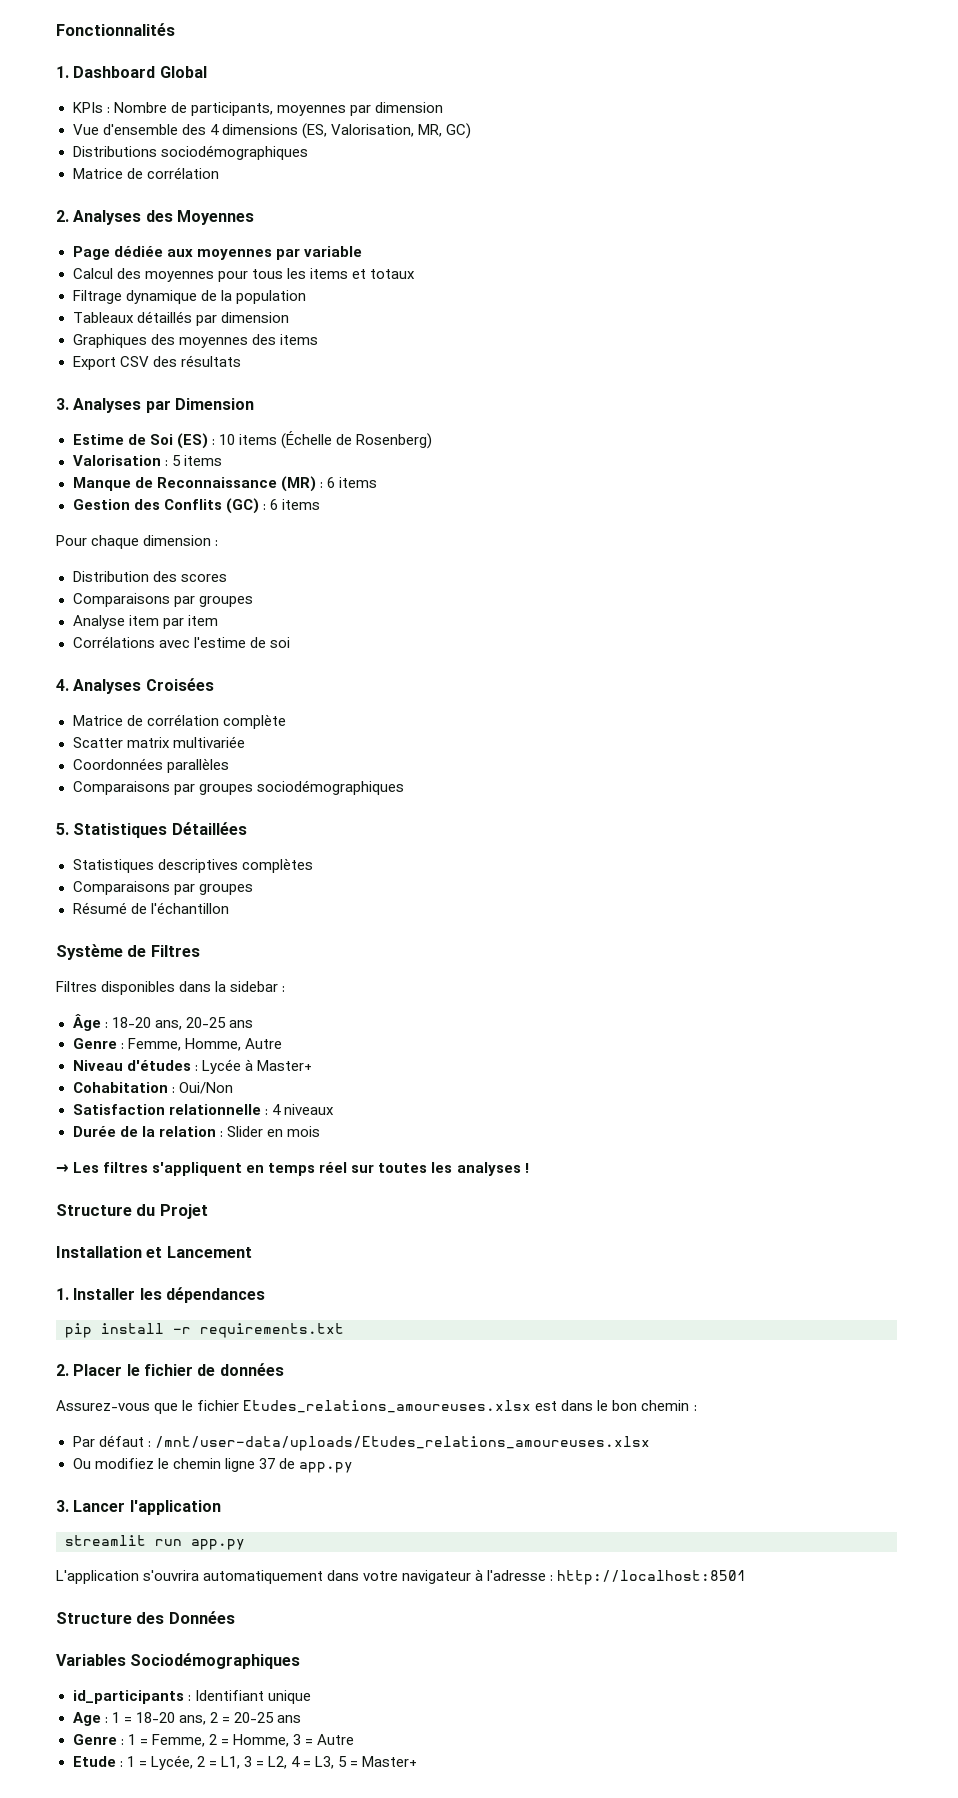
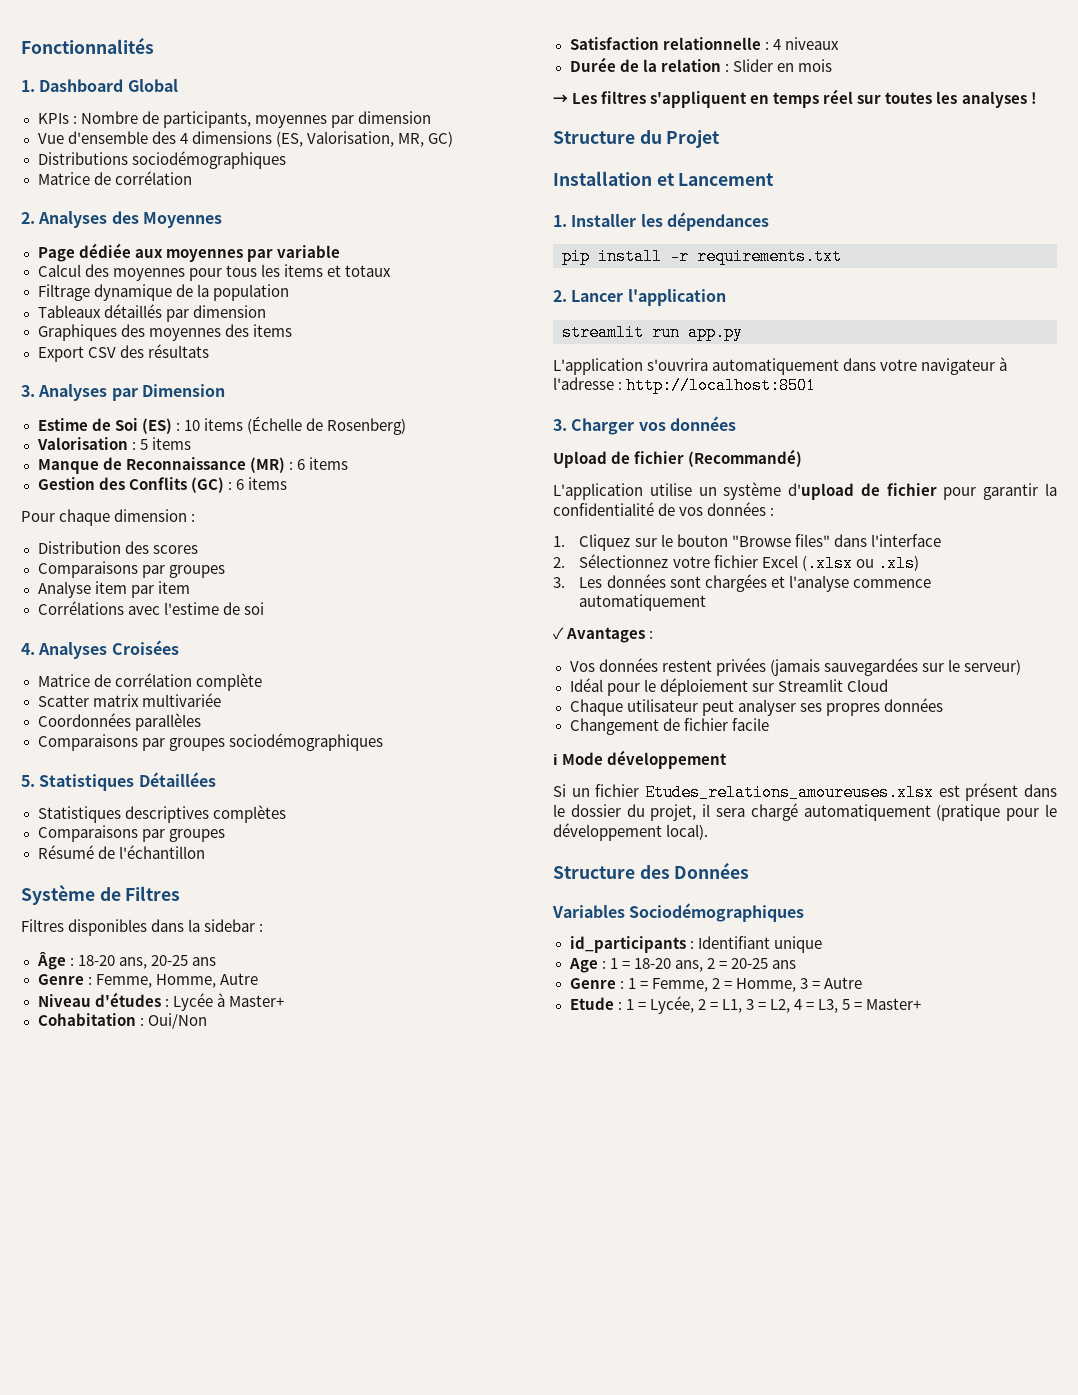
- 2. Placer le fichier de données
- Assurez-vous que le fichier Etudes_relations_amoureuses.xlsx est dans le bon chemin :
- Par défaut : /mnt/user-data/uploads/Etudes_relations_amoureuses.xlsx
- Ou modifiez le chemin ligne 37 de app.py
- 3. Lancer l'application
+ 2. Lancer l'application
+ 3. Charger vos données
+ Upload de fichier (Recommandé)
+ L'application utilise un système d'upload de fichier pour garantir la confidentialité de vos données :
+ 1. Cliquez sur le bouton "Browse files" dans l'interface
+ 2. Sélectionnez votre fichier Excel (.xlsx ou .xls)
+ 3. Les données sont chargées et l'analyse commence automatiquement
+ ✓ Avantages :
+ Vos données restent privées (jamais sauvegardées sur le serveur)
+ Idéal pour le déploiement sur Streamlit Cloud
+ Chaque utilisateur peut analyser ses propres données
+ Changement de fichier facile
+ ℹ Mode développement
+ Si un fichier Etudes_relations_amoureuses.xlsx est présent dans le dossier du projet, il sera chargé automatiquement (pratique pour le développement local).

